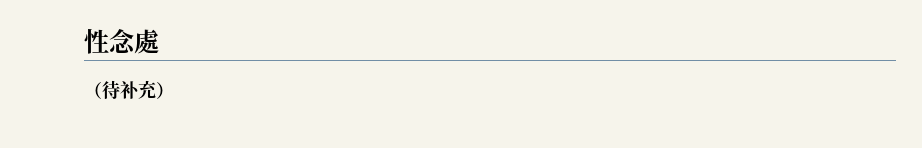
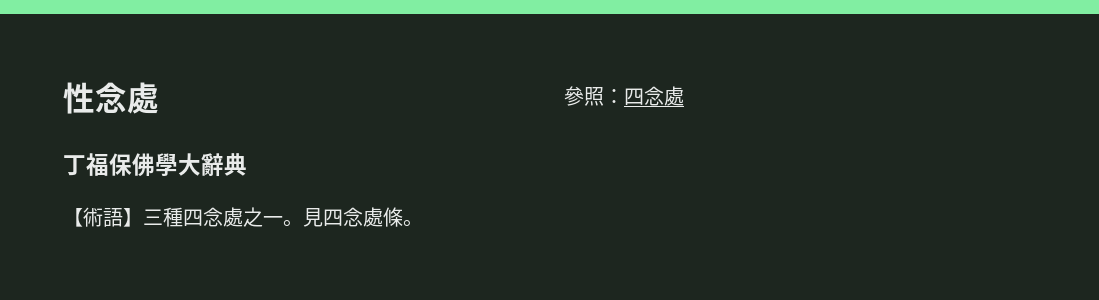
- （待补充）
+ 丁福保佛學大辭典
+ 【術語】三種四念處之一。見四念處條。
+ 參照：四念處

